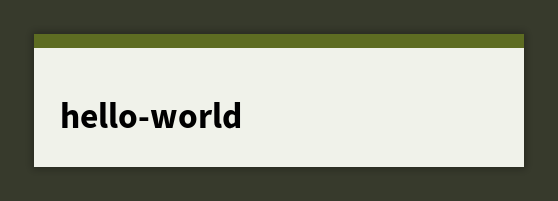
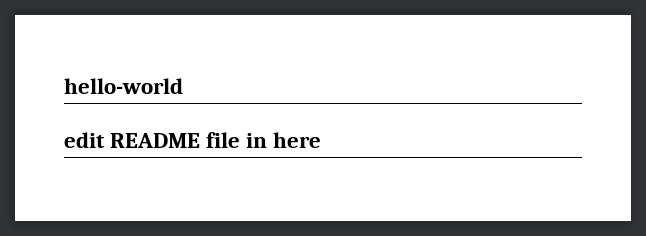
+ edit README file in here

